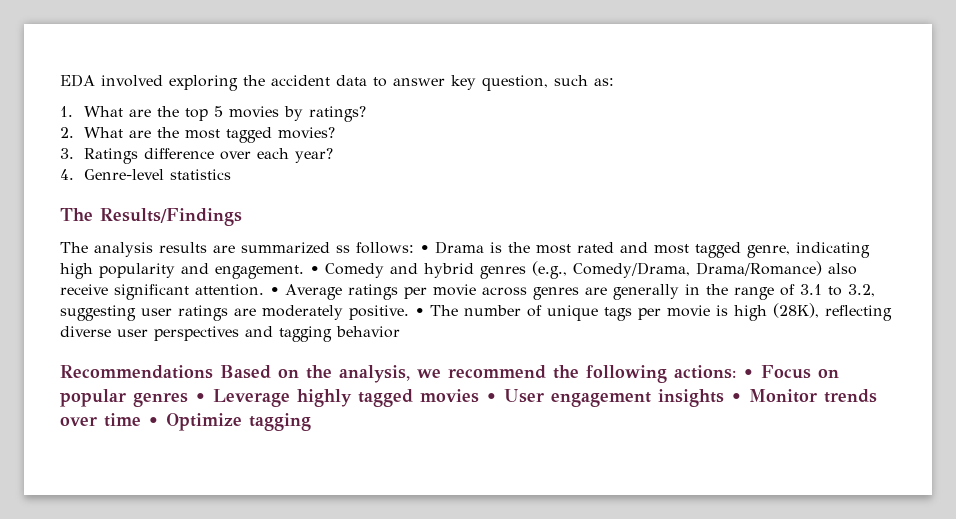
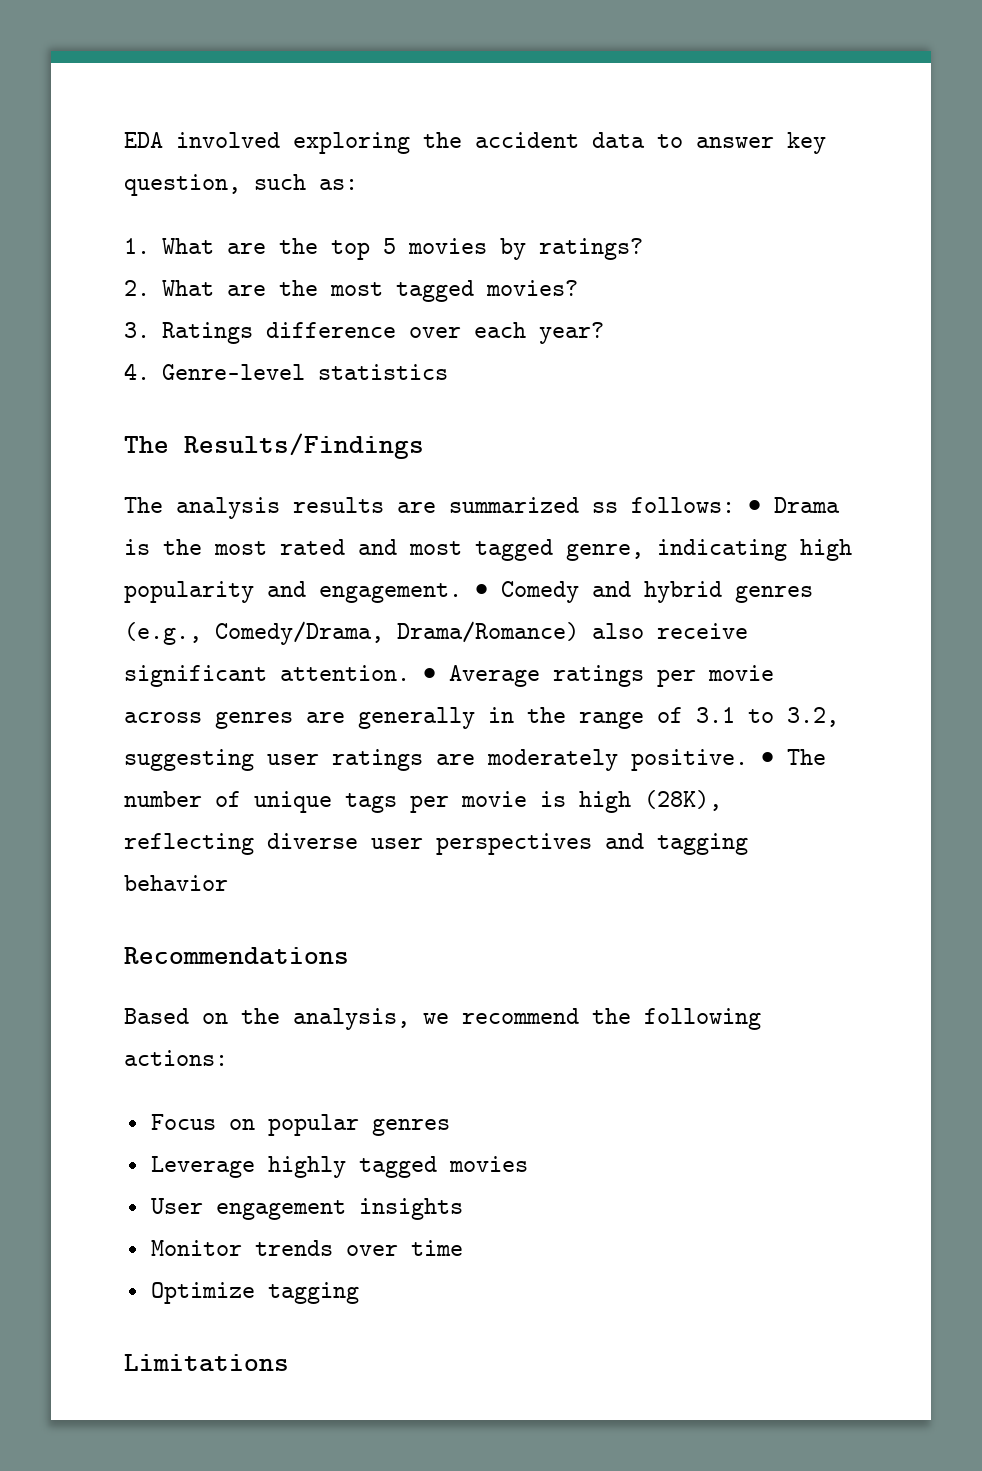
- Recommendations Based on the analysis, we recommend the following actions: • Focus on popular genres • Leverage highly tagged movies • User engagement insights • Monitor trends over time • Optimize tagging
+ Recommendations
+ Based on the analysis, we recommend the following actions:
+ Focus on popular genres
+ Leverage highly tagged movies
+ User engagement insights
+ Monitor trends over time
+ Optimize tagging
+ Limitations

